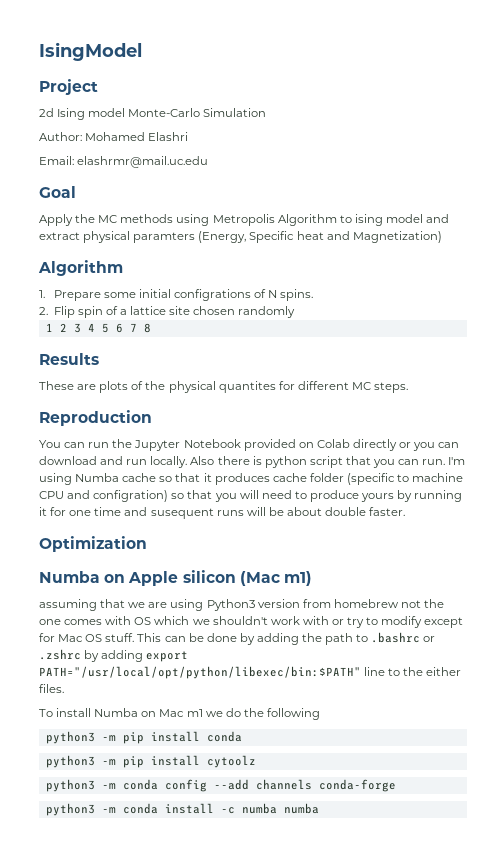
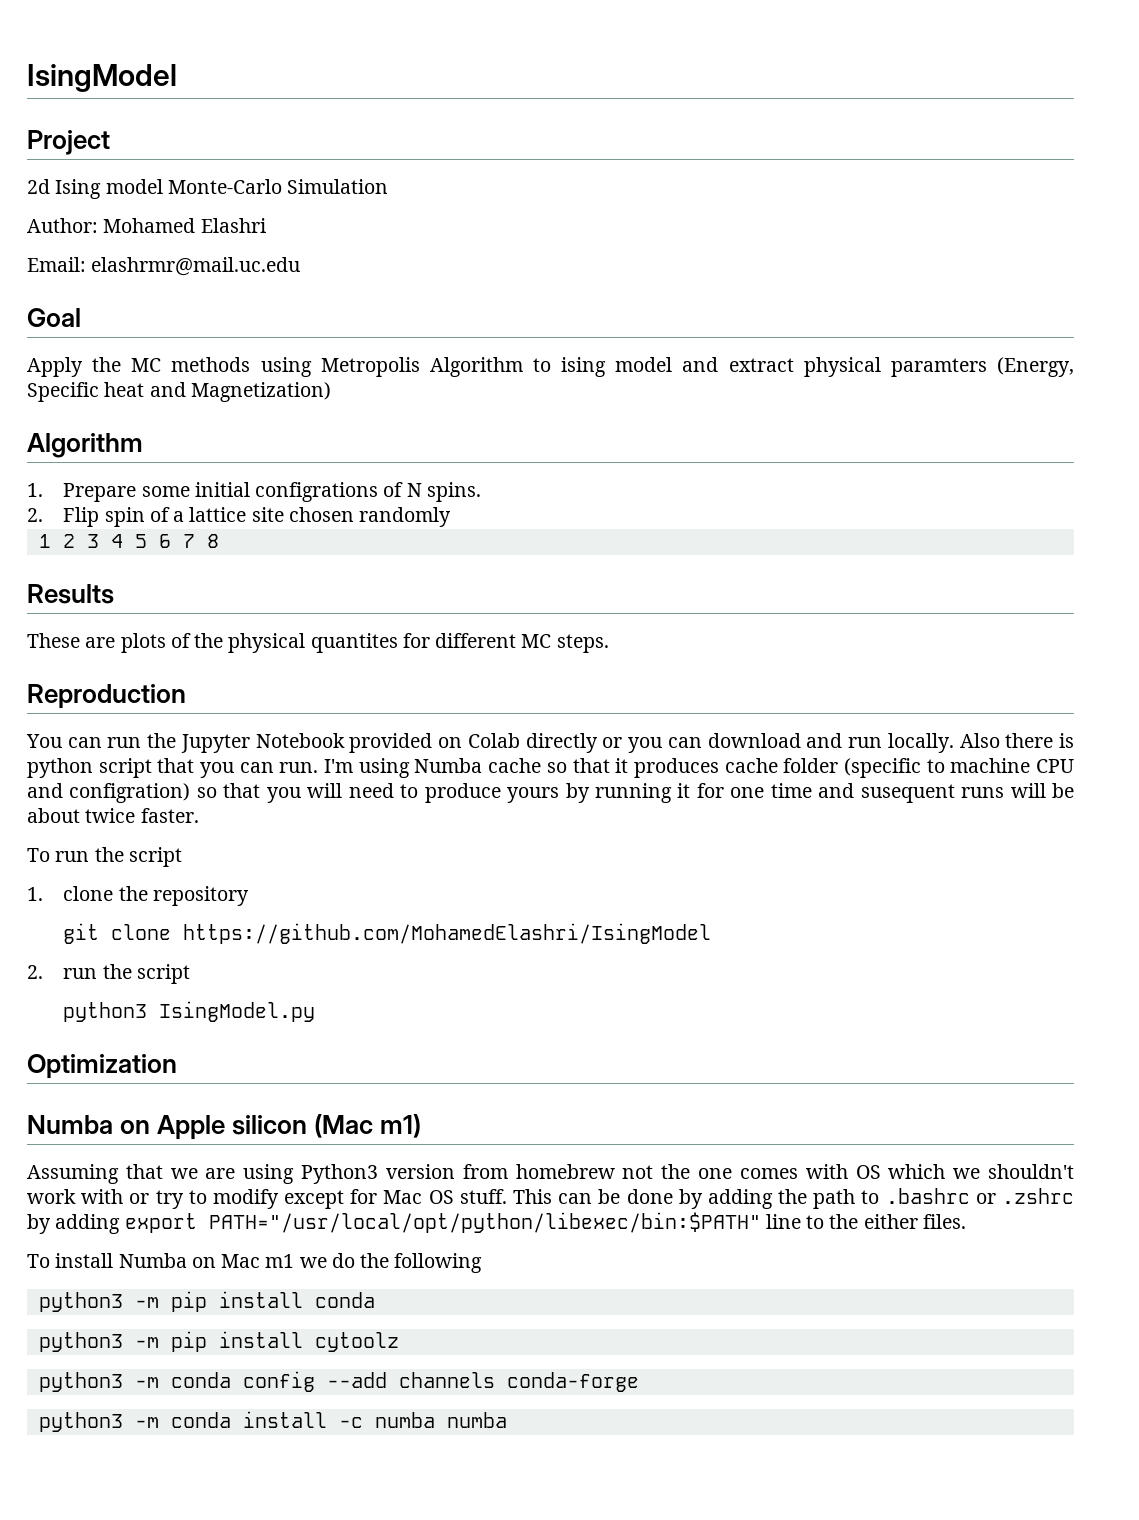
- I'm using Numba cache so that it produces cache folder (specific to machine CPU and configration) so that you will need to produce yours by running it for one time and susequent runs will be about double faster.
+ I'm using Numba cache so that it produces cache folder (specific to machine CPU and configration) so that you will need to produce yours by running it for one time and susequent runs will be about twice faster.
+ To run the script
+ 1. clone the repository
+ git clone https://github.com/MohamedElashri/IsingModel
+ 2. run the script
+ python3 IsingModel.py
- assuming that we are using Python3 version from homebrew not the one comes with OS which we shouldn't work with or try to modify except for Mac OS stuff.
+ Assuming that we are using Python3 version from homebrew not the one comes with OS which we shouldn't work with or try to modify except for Mac OS stuff.

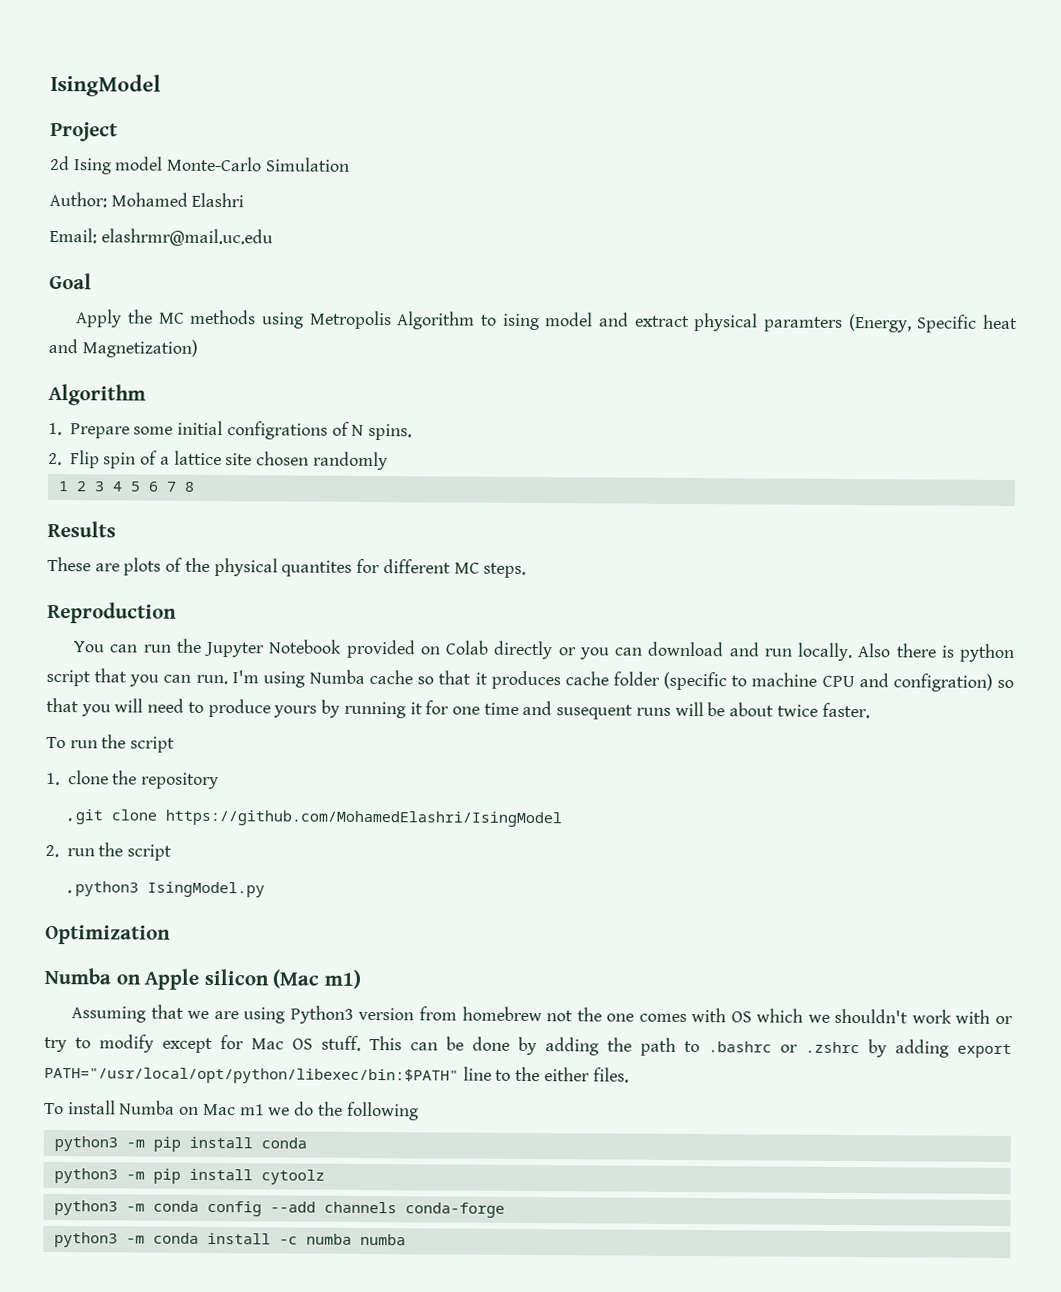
- git clone https://github.com/MohamedElashri/IsingModel
+ . git clone https://github.com/MohamedElashri/IsingModel
- python3 IsingModel.py
+ . python3 IsingModel.py

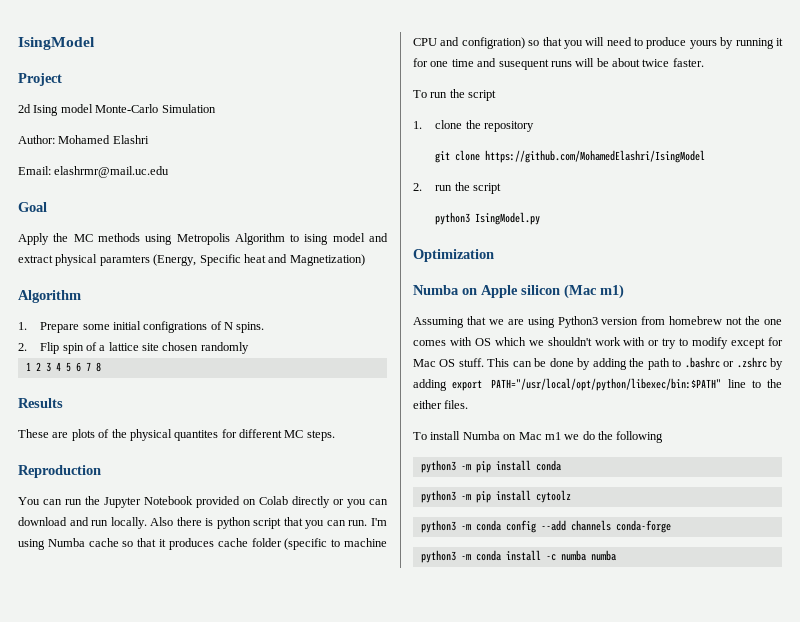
- . git clone https://github.com/MohamedElashri/IsingModel
+ git clone https://github.com/MohamedElashri/IsingModel
- . python3 IsingModel.py
+ python3 IsingModel.py

